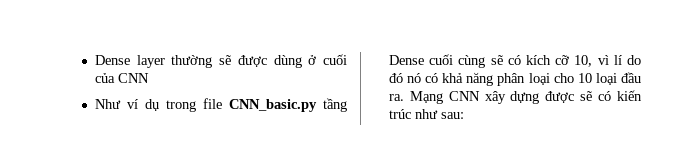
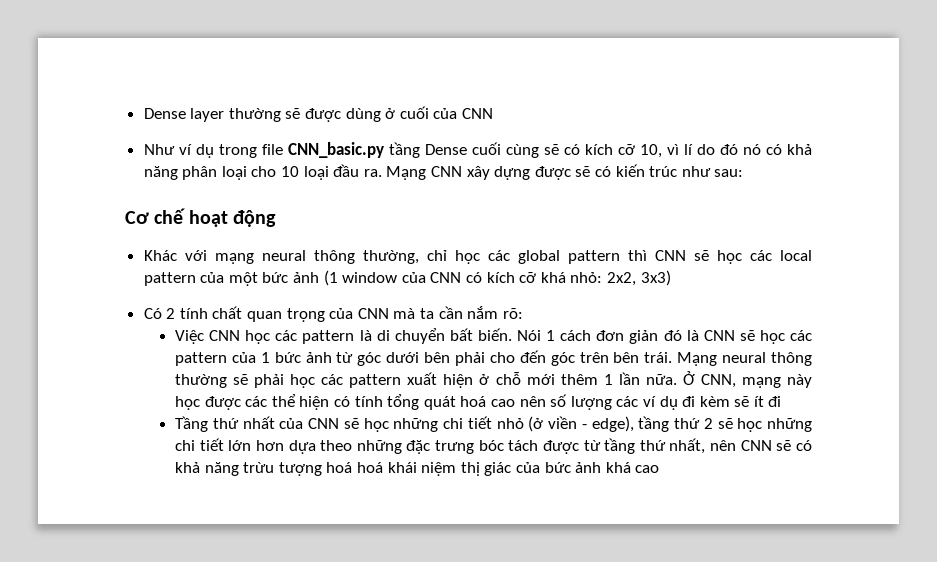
+ Cơ chế hoạt động
+ Khác với mạng neural thông thường, chỉ học các global pattern thì CNN sẽ học các local pattern của một bức ảnh (1 window của CNN có kích cỡ khá nhỏ: 2x2, 3x3)
+ Có 2 tính chất quan trọng của CNN mà ta cần nắm rõ:
+ Việc CNN học các pattern là di chuyển bất biến. Nói 1 cách đơn giản đó là CNN sẽ học các pattern của 1 bức ảnh từ góc dưới bên phải cho đến góc trên bên trái. Mạng neural thông thường sẽ phải học các pattern xuất hiện ở chỗ mới thêm 1 lần nữa. Ở CNN, mạng này học được các thể hiện có tính tổng quát hoá cao nên số lượng các ví dụ đi kèm sẽ ít đi
+ Tầng thứ nhất của CNN sẽ học những chi tiết nhỏ (ở viền - edge), tầng thứ 2 sẽ học những chi tiết lớn hơn dựa theo những đặc trưng bóc tách được từ tầng thứ nhất, nên CNN sẽ có khả năng trừu tượng hoá hoá khái niệm thị giác của bức ảnh khá cao

